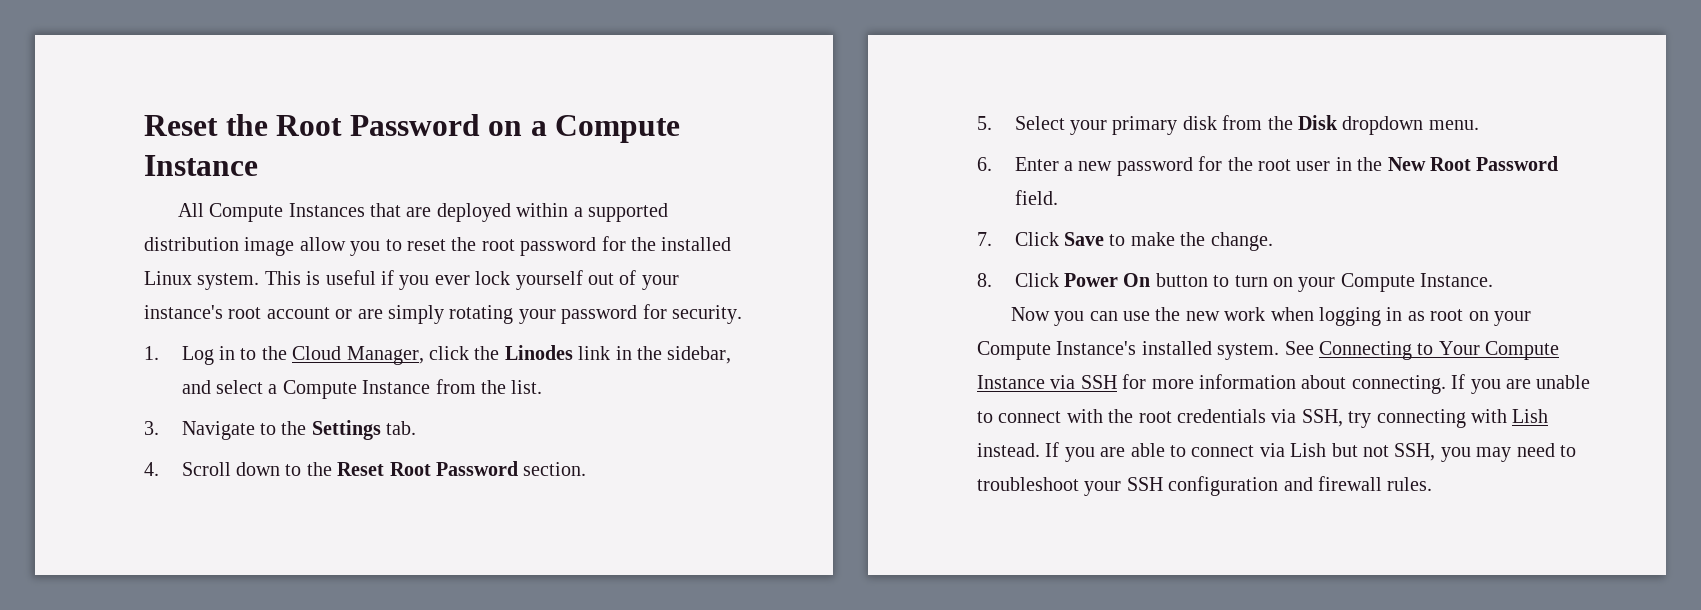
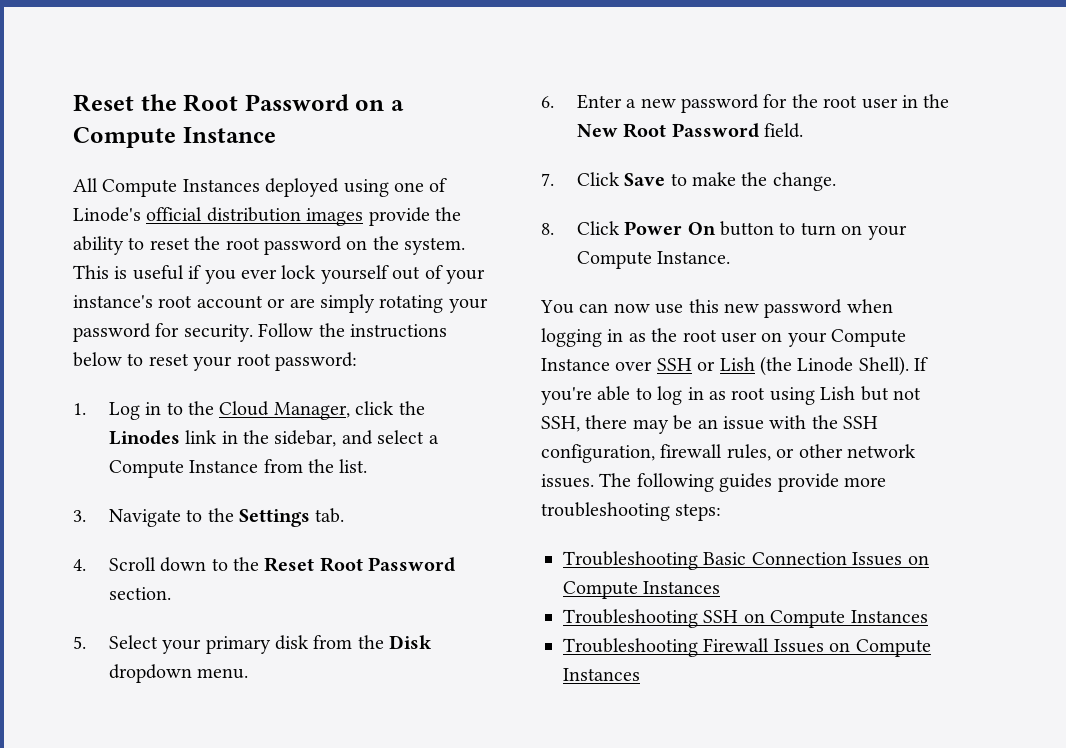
- All Compute Instances that are deployed within a supported distribution image allow you to reset the root password for the installed Linux system.
+ All Compute Instances deployed using one of Linode's official distribution images provide the ability to reset the root password on the system.
+ Follow the instructions below to reset your root password:
- Now you can use the new work when logging in as root on your Compute Instance's installed system. See Connecting to Your Compute Instance via SSH for more information about connecting. If you are unable to connect with the root credentials via SSH, try connecting with Lish instead. If you are able to connect via Lish but not SSH, you may need to troubleshoot your SSH configuration and firewall rules.
+ You can now use this new password when logging in as the root user on your Compute Instance over SSH or Lish (the Linode Shell). If you're able to log in as root using Lish but not SSH, there may be an issue with the SSH configuration, firewall rules, or other network issues. The following guides provide more troubleshooting steps:
+ Troubleshooting Basic Connection Issues on Compute Instances
+ Troubleshooting SSH on Compute Instances
+ Troubleshooting Firewall Issues on Compute Instances

